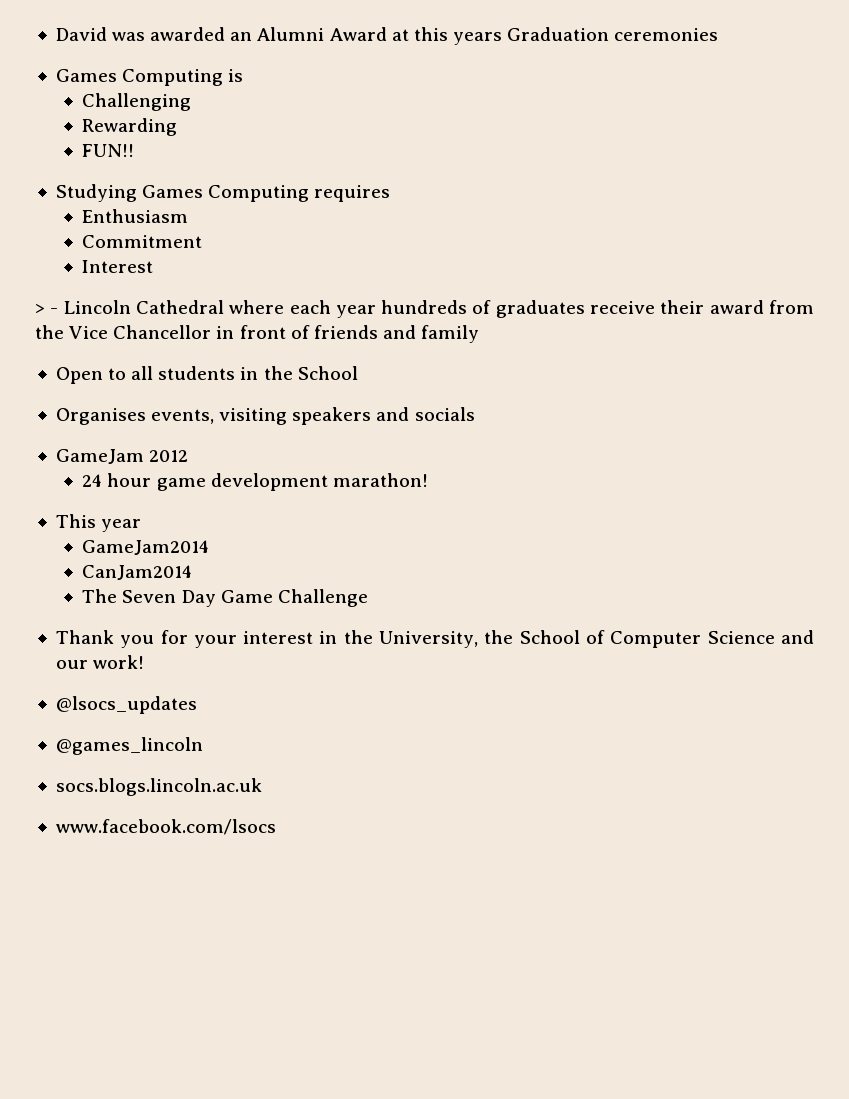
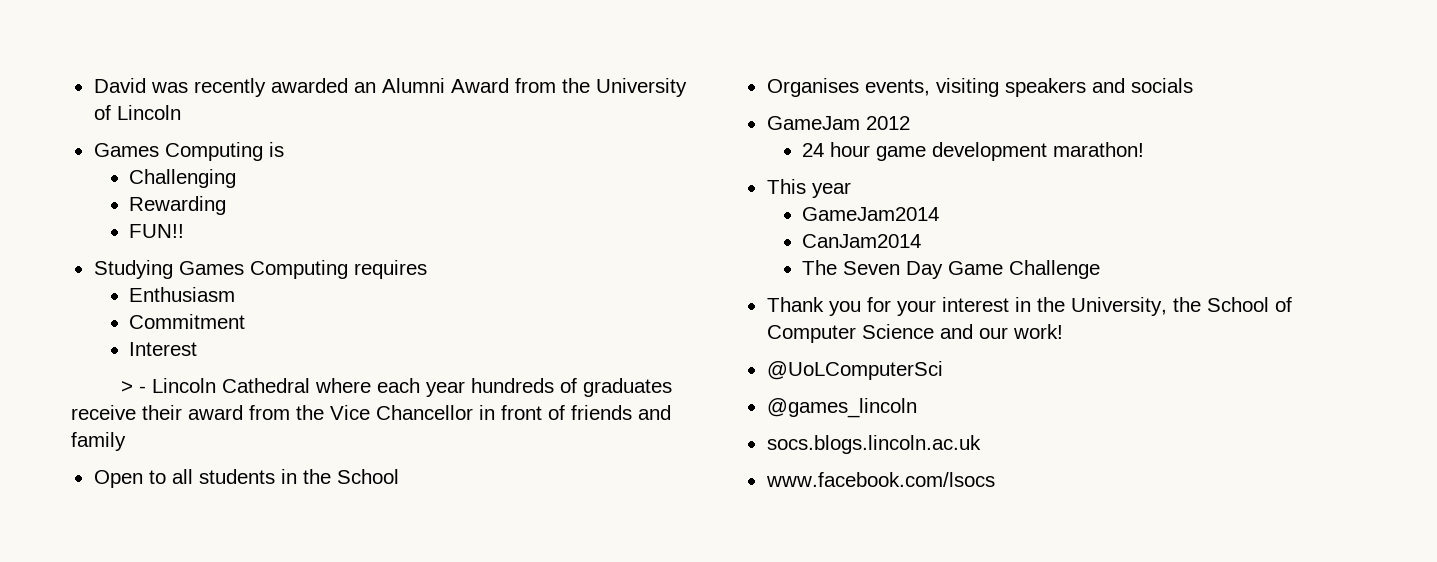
- David was awarded an Alumni Award at this years Graduation ceremonies
+ David was recently awarded an Alumni Award from the University of Lincoln
- @lsocs_updates
+ @UoLComputerSci

